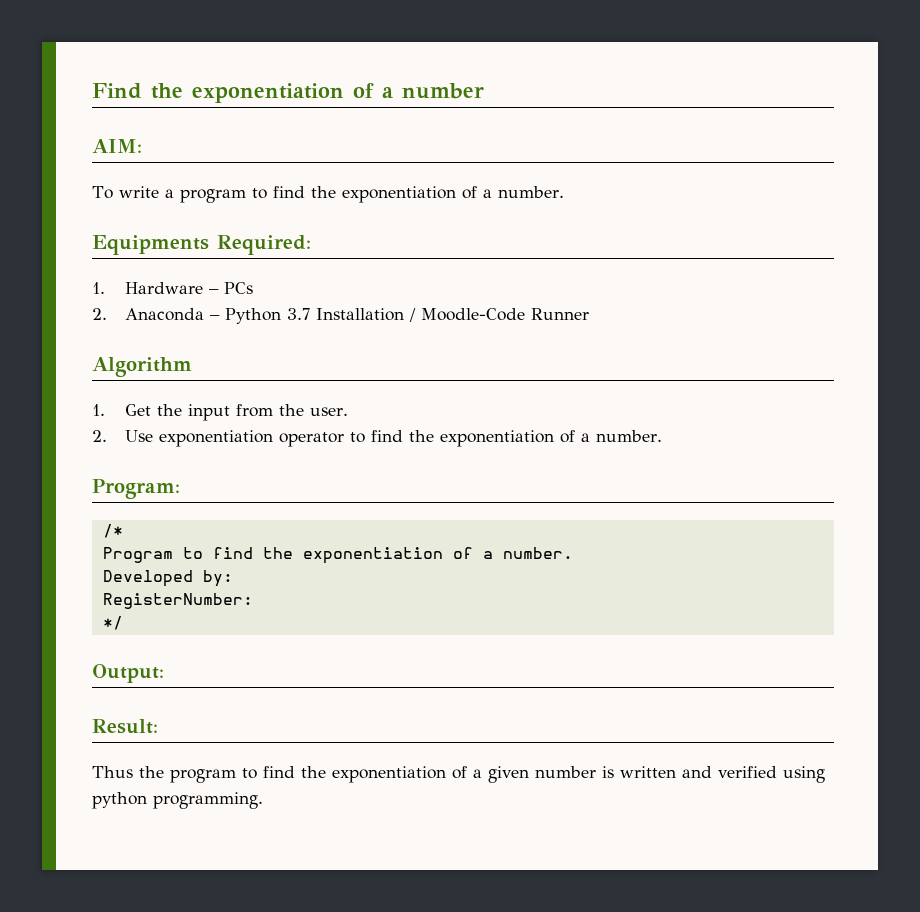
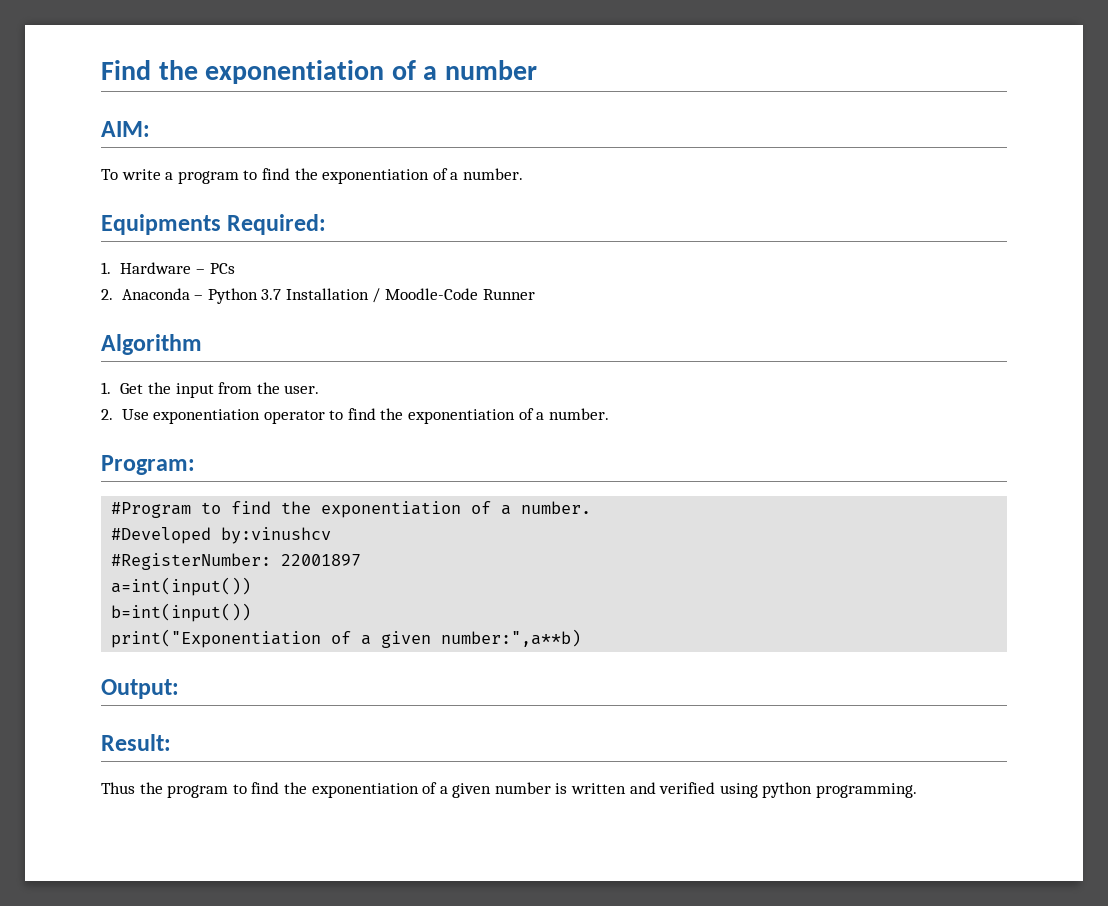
- /*
- Program to find the exponentiation of a number.
- Developed by:
- RegisterNumber:
- */
+ #Program to find the exponentiation of a number.
+ #Developed by:vinushcv
+ #RegisterNumber: 22001897
+ a=int(input())
+ b=int(input())
+ print("Exponentiation of a given number:",a**b)

